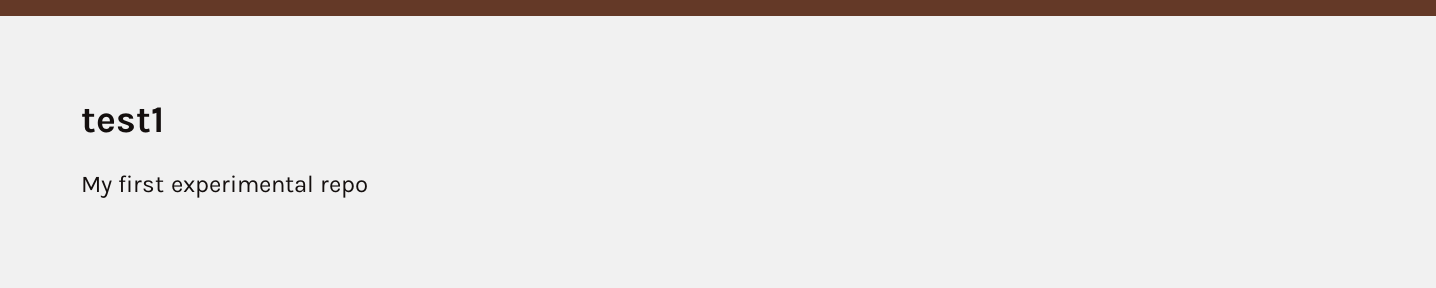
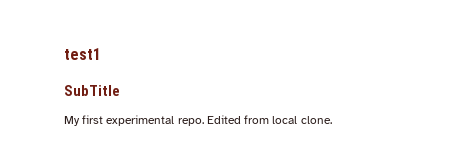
+ SubTitle
- My first experimental repo
+ My first experimental repo. Edited from local clone.

